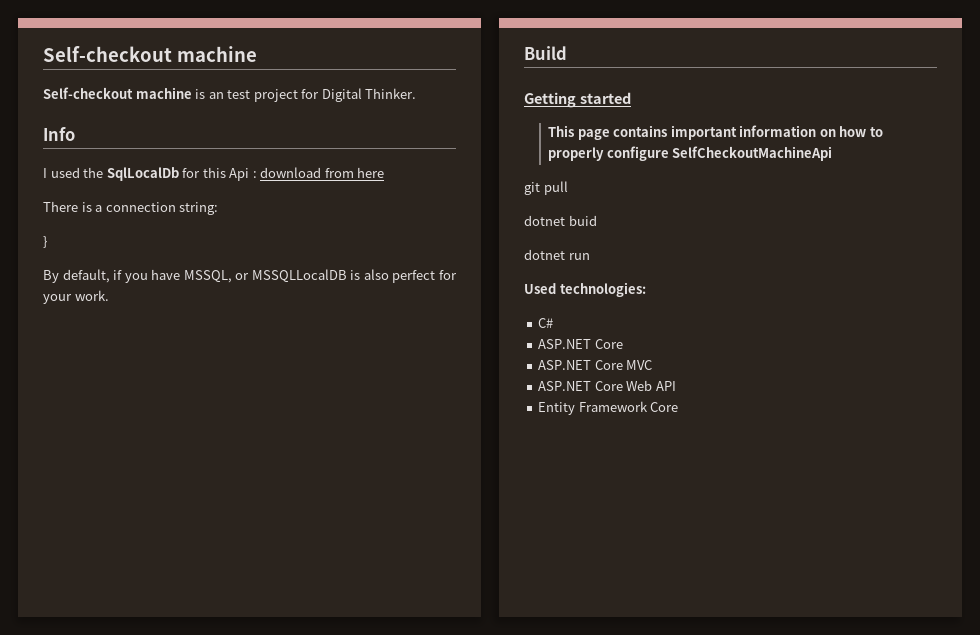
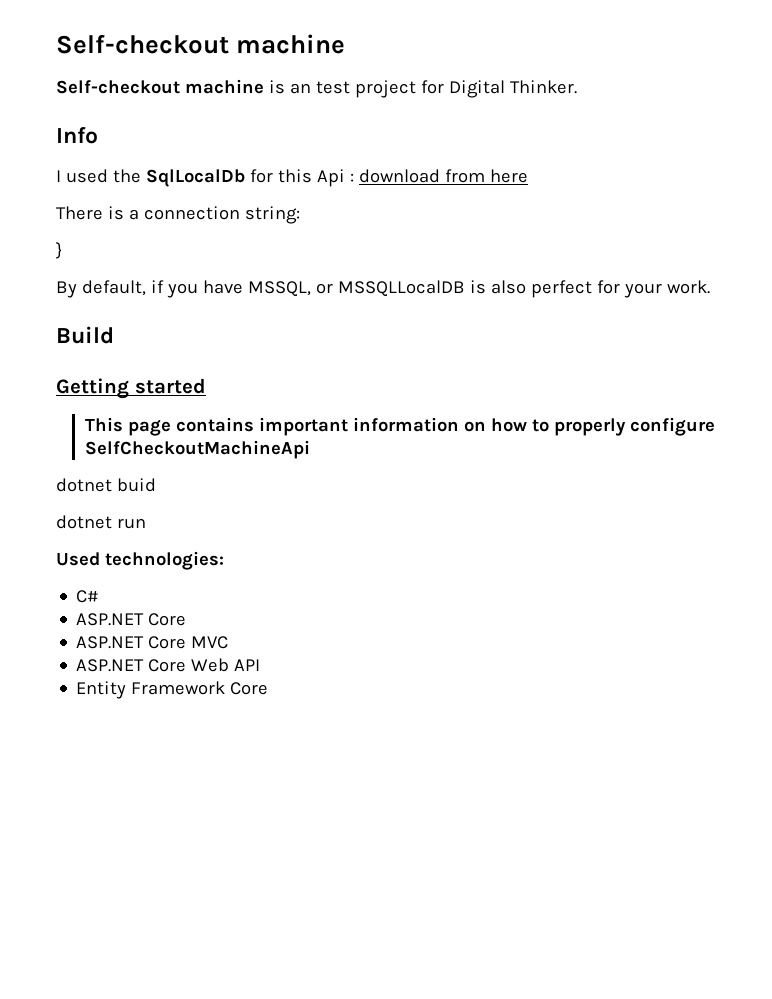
- git pull

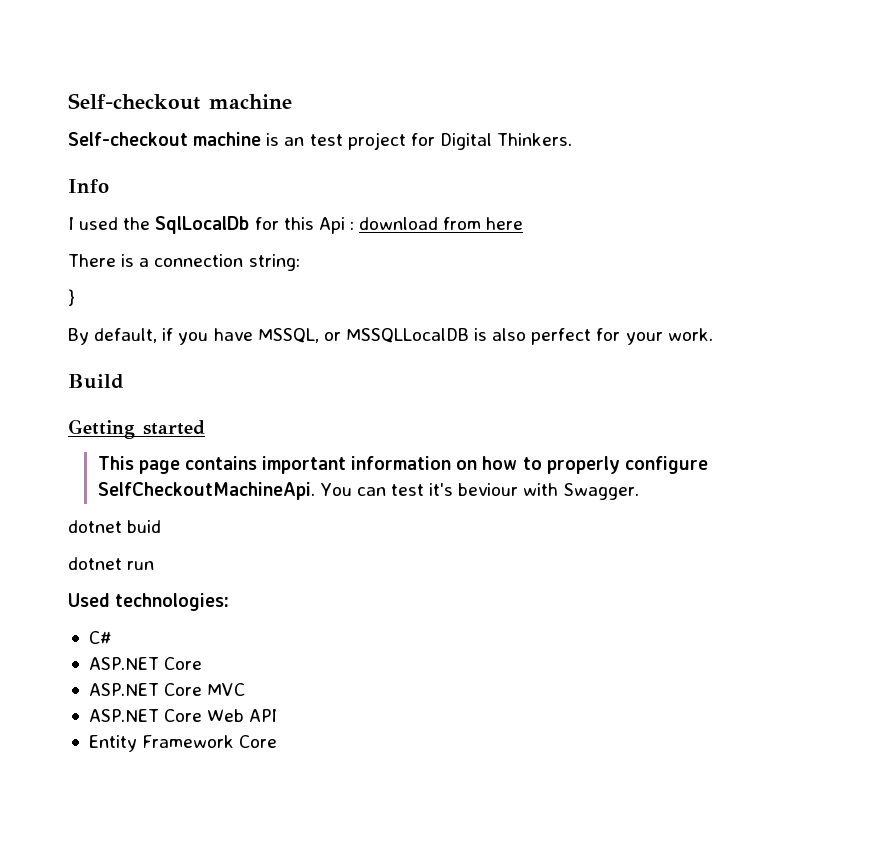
- Self-checkout machine is an test project for Digital Thinker.
+ Self-checkout machine is an test project for Digital Thinkers.
- This page contains important information on how to properly configure SelfCheckoutMachineApi
+ This page contains important information on how to properly configure SelfCheckoutMachineApi. You can test it's beviour with Swagger.

